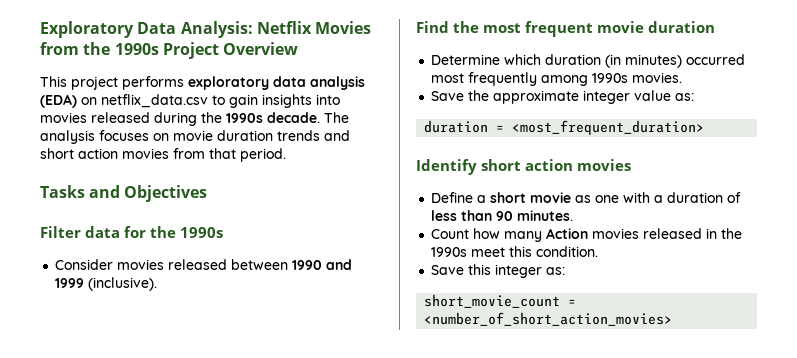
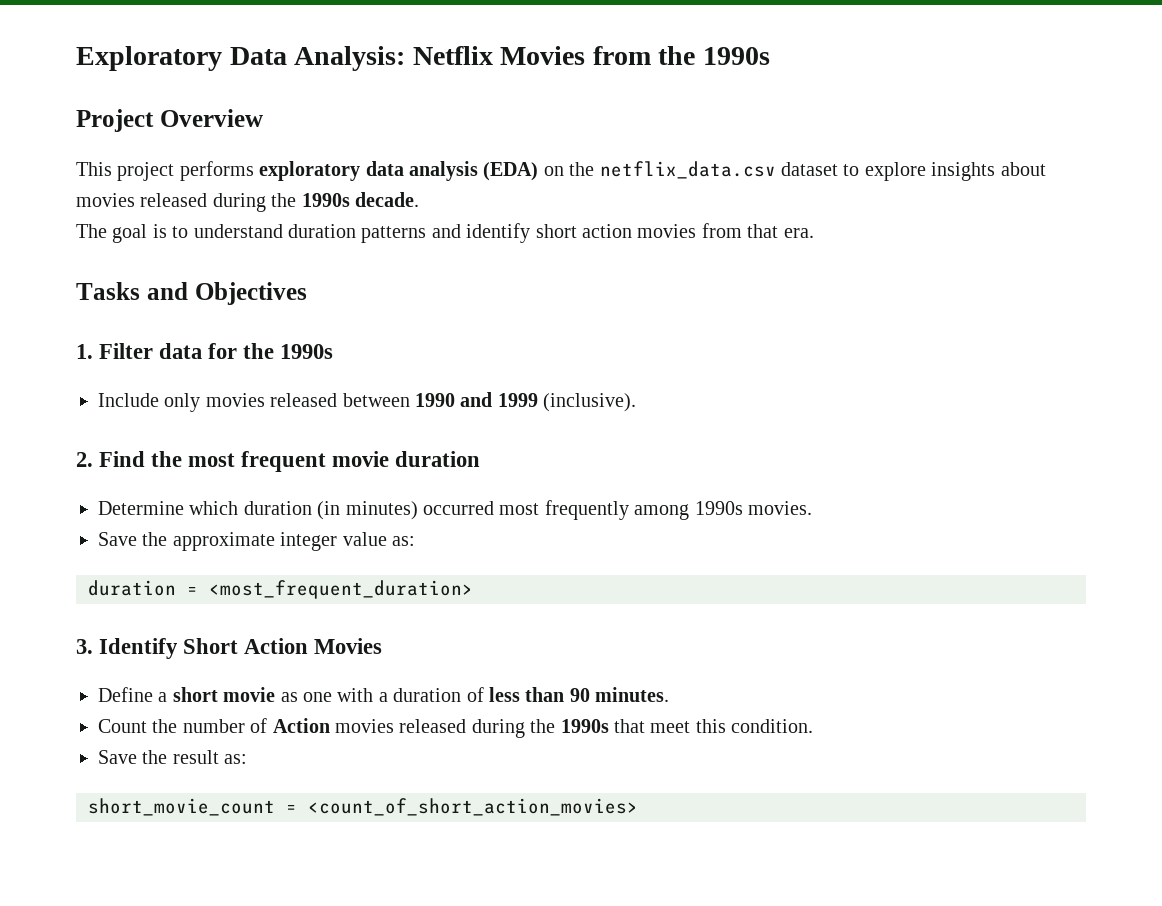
- Exploratory Data Analysis: Netflix Movies from the 1990s Project Overview
+ Exploratory Data Analysis: Netflix Movies from the 1990s
+ Project Overview
- This project performs exploratory data analysis (EDA) on netflix_data.csv to gain insights into movies released during the 1990s decade. The analysis focuses on movie duration trends and short action movies from that period.
+ This project performs exploratory data analysis (EDA) on the netflix_data.csv dataset to explore insights about movies released during the 1990s decade.
+ The goal is to understand duration patterns and identify short action movies from that era.
- Filter data for the 1990s
+ 1. Filter data for the 1990s
- Consider movies released between 1990 and 1999 (inclusive).
+ Include only movies released between 1990 and 1999 (inclusive).
- Find the most frequent movie duration
+ 2. Find the most frequent movie duration
- Identify short action movies
+ 3. Identify Short Action Movies
- Count how many Action movies released in the 1990s meet this condition.
+ Count the number of Action movies released during the 1990s that meet this condition.
- Save this integer as:
+ Save the result as:
- short_movie_count = <number_of_short_action_movies>
+ short_movie_count = <count_of_short_action_movies>

